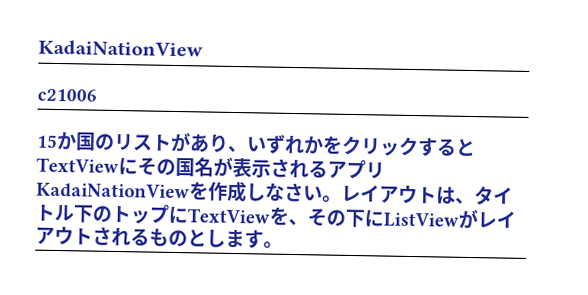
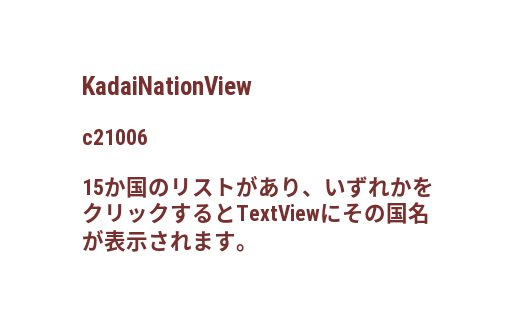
- 15か国のリストがあり、いずれかをクリックするとTextViewにその国名が表示されるアプリKadaiNationViewを作成しなさい。レイアウトは、タイトル下のトップにTextViewを、その下にListViewがレイアウトされるものとします。
+ 15か国のリストがあり、いずれかをクリックするとTextViewにその国名が表示されます。

